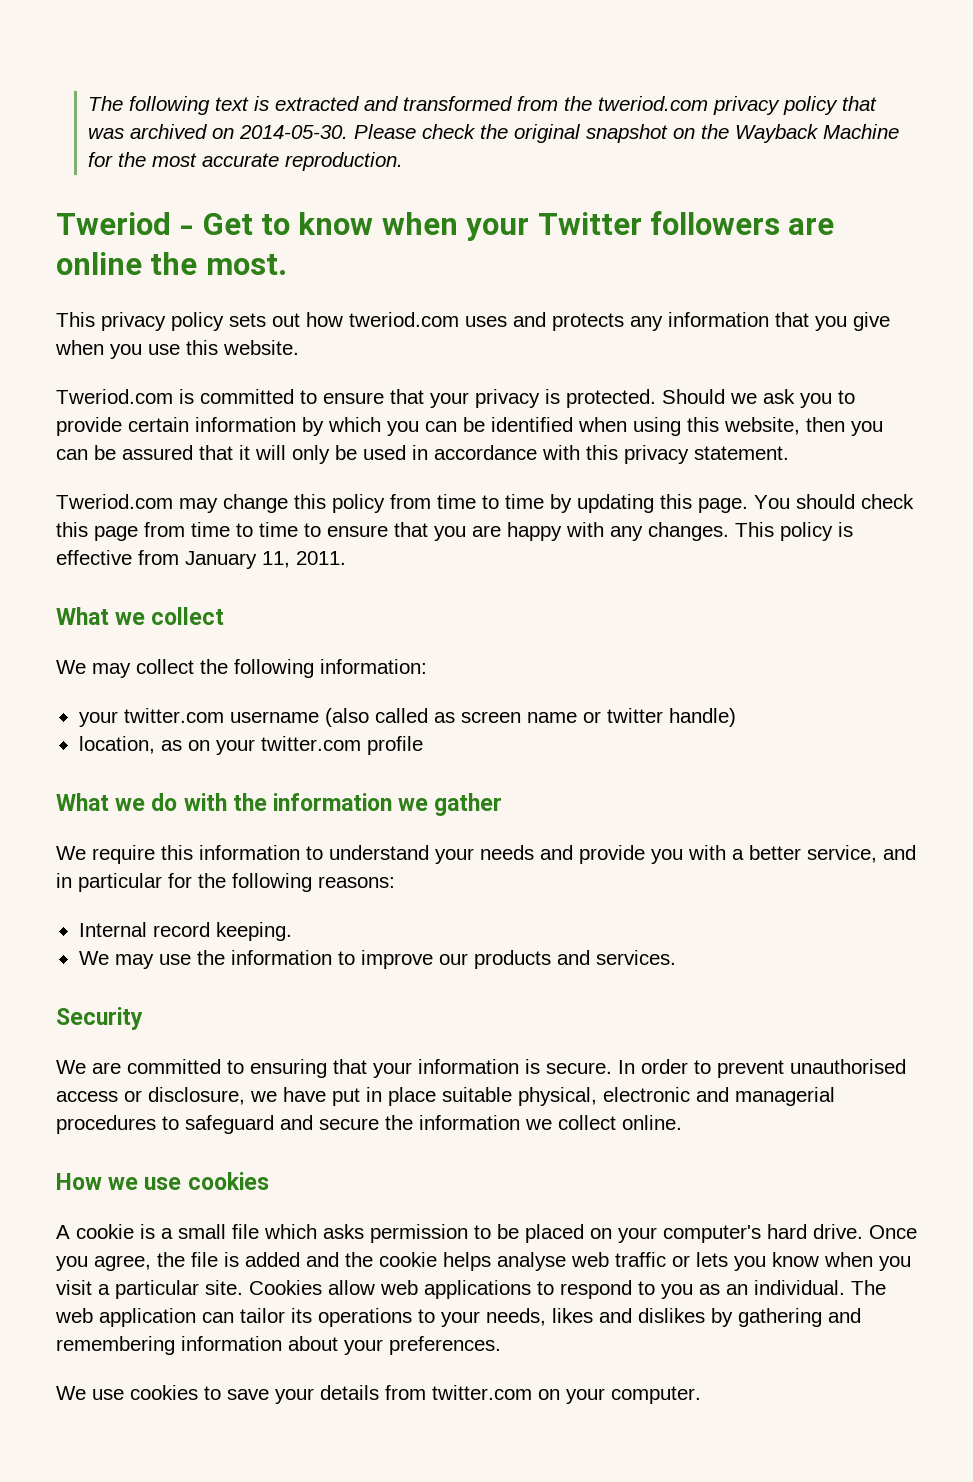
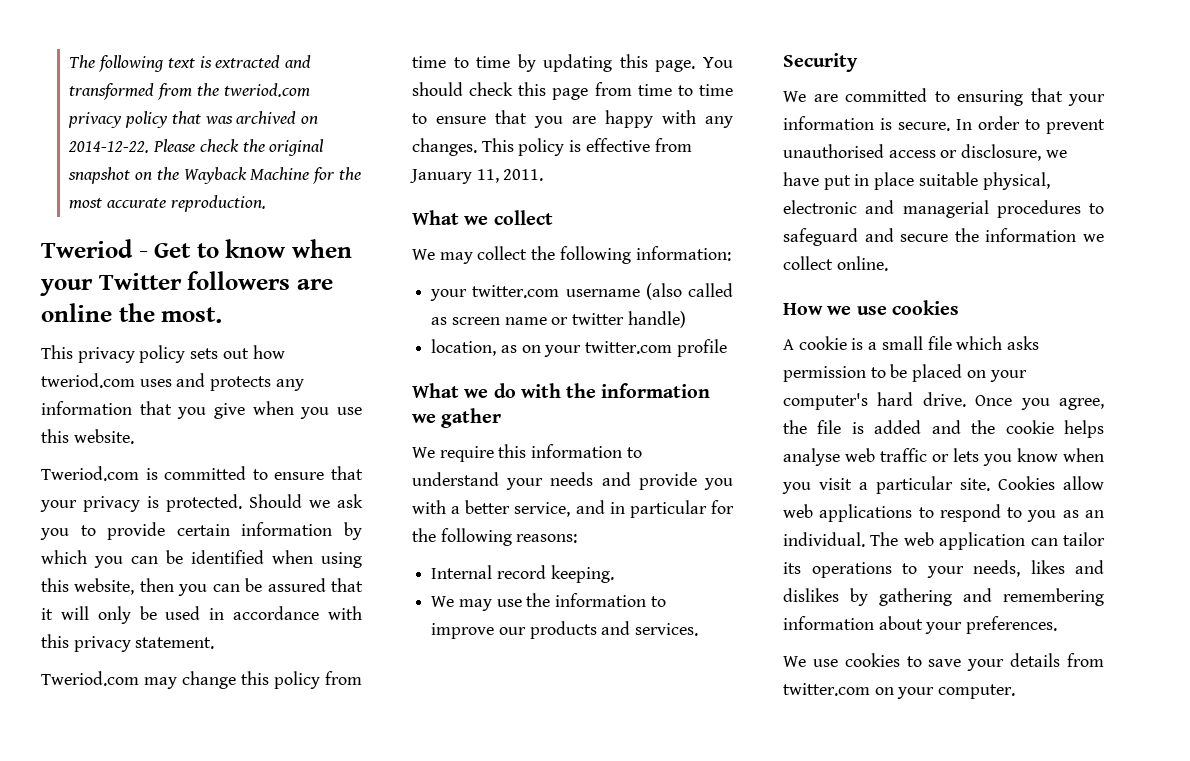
- The following text is extracted and transformed from the tweriod.com privacy policy that was archived on 2014-05-30.
+ The following text is extracted and transformed from the tweriod.com privacy policy that was archived on 2014-12-22.

